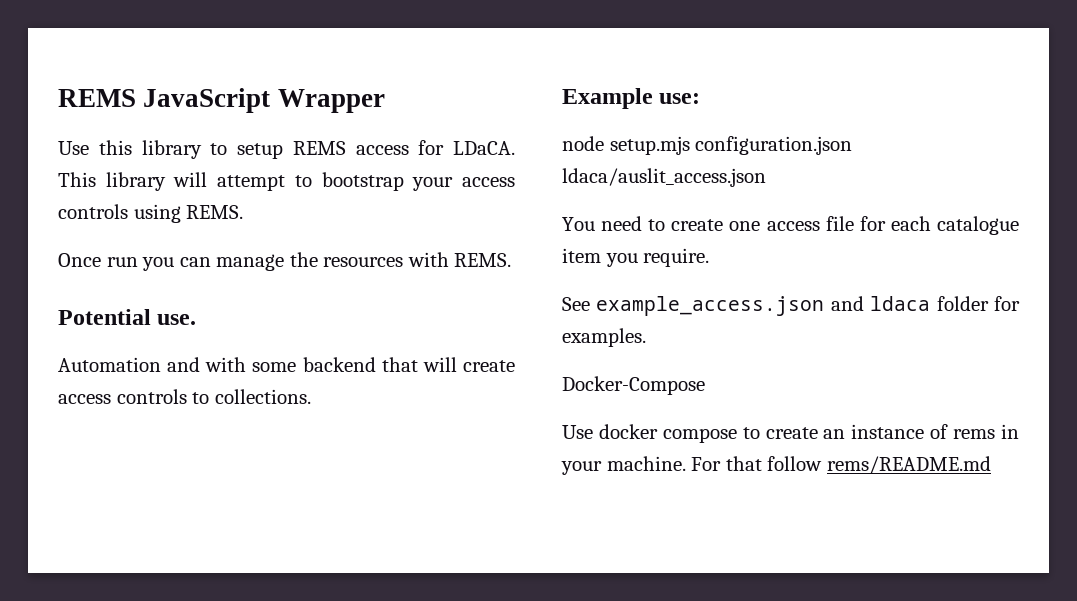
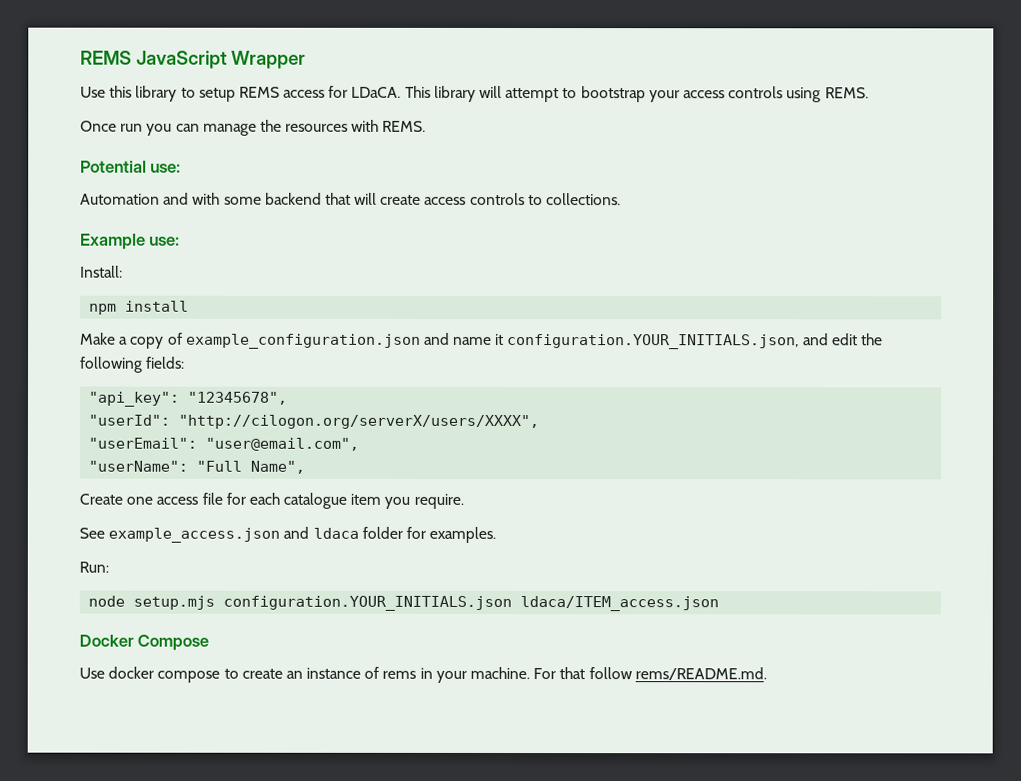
- Potential use.
+ Potential use:
- node setup.mjs configuration.json ldaca/auslit_access.json
- You need to create one access file for each catalogue item you require.
+ Install:
+ npm install
+ Make a copy of example_configuration.json and name it configuration.YOUR_INITIALS.json, and edit the following fields:
+ "api_key": "12345678",
+ "userId": "http://cilogon.org/serverX/users/XXXX",
+ "userEmail": "user@email.com",
+ "userName": "Full Name",
+ Create one access file for each catalogue item you require.
- Docker-Compose
+ Run:
+ node setup.mjs configuration.YOUR_INITIALS.json ldaca/ITEM_access.json
+ Docker Compose
- For that follow rems/README.md
+ For that follow rems/README.md.

